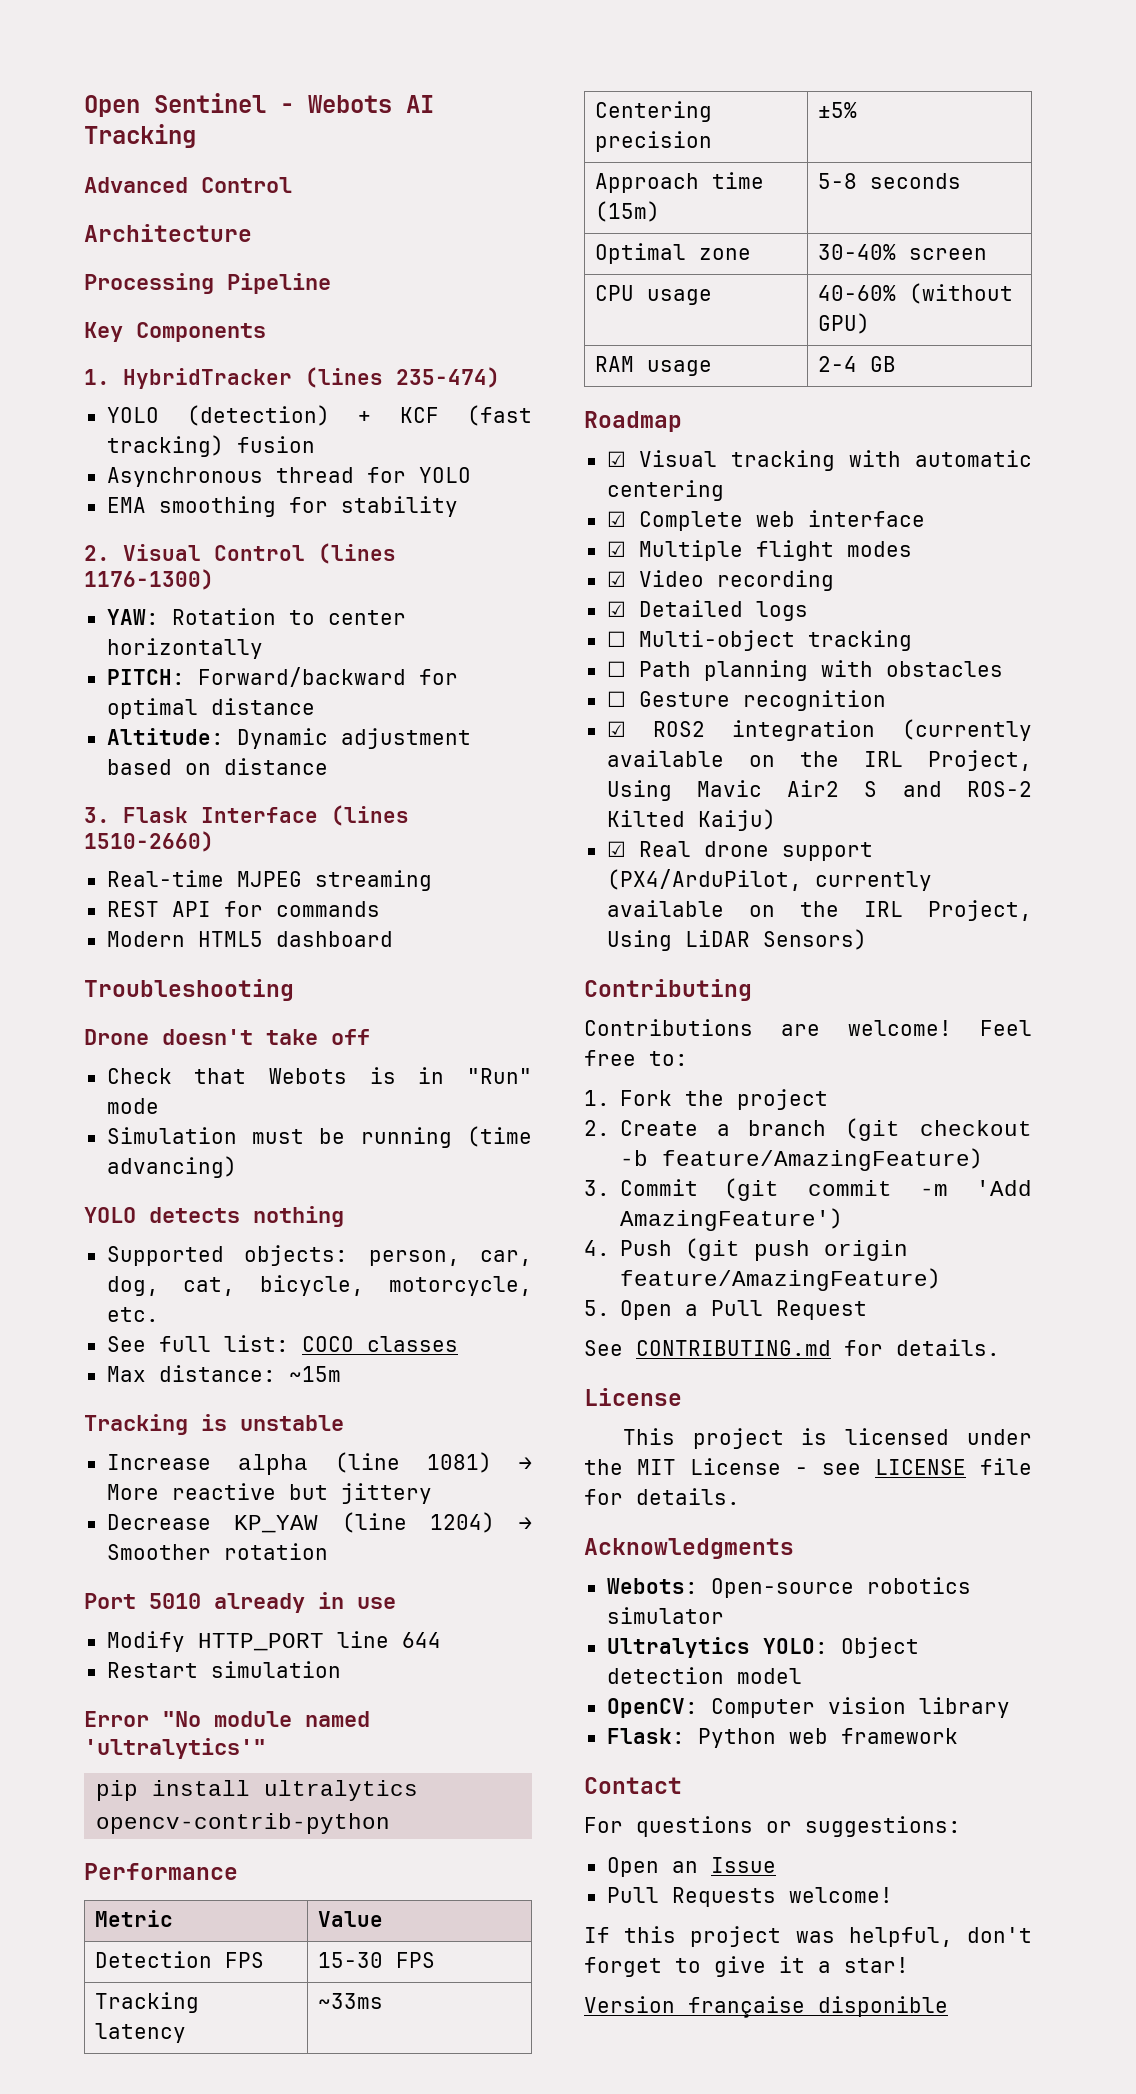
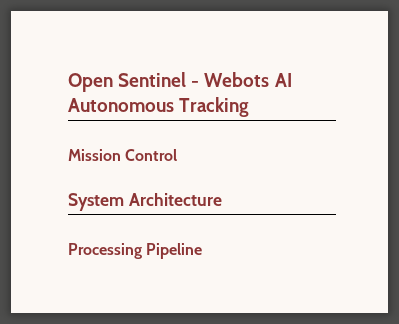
- Open Sentinel - Webots AI Tracking
+ Open Sentinel - Webots AI Autonomous Tracking
- Advanced Control
+ Mission Control
- Architecture
+ System Architecture
- Key Components
- 1. HybridTracker (lines 235-474)
- YOLO (detection) + KCF (fast tracking) fusion
- Asynchronous thread for YOLO
- EMA smoothing for stability
- 2. Visual Control (lines 1176-1300)
- YAW: Rotation to center horizontally
- PITCH: Forward/backward for optimal distance
- Altitude: Dynamic adjustment based on distance
- 3. Flask Interface (lines 1510-2660)
- Real-time MJPEG streaming
- REST API for commands
- Modern HTML5 dashboard
- Troubleshooting
- Drone doesn't take off
- Check that Webots is in "Run" mode
- Simulation must be running (time advancing)
- YOLO detects nothing
- Supported objects: person, car, dog, cat, bicycle, motorcycle, etc.
- See full list: COCO classes
- Max distance: ~15m
- Tracking is unstable
- Increase alpha (line 1081) → More reactive but jittery
- Decrease KP_YAW (line 1204) → Smoother rotation
- Port 5010 already in use
- Modify HTTP_PORT line 644
- Restart simulation
- Error "No module named 'ultralytics'"
- pip install ultralytics opencv-contrib-python
- Performance
- Metric | Value
- Detection FPS | 15-30 FPS
- Tracking latency | ~33ms
- Centering precision | ±5%
- Approach time (15m) | 5-8 seconds
- Optimal zone | 30-40% screen
- CPU usage | 40-60% (without GPU)
- RAM usage | 2-4 GB
- Roadmap
- ☑ Visual tracking with automatic centering
- ☑ Complete web interface
- ☑ Multiple flight modes
- ☑ Video recording
- ☑ Detailed logs
- ☐ Multi-object tracking
- ☐ Path planning with obstacles
- ☐ Gesture recognition
- ☑ ROS2 integration (currently available on the IRL Project, Using Mavic Air2 S and ROS-2 Kilted Kaiju)
- ☑ Real drone support (PX4/ArduPilot, currently available on the IRL Project, Using LiDAR Sensors)
- Contributing
- Contributions are welcome! Feel free to:
- 1. Fork the project
- 2. Create a branch (git checkout -b feature/AmazingFeature)
- 3. Commit (git commit -m 'Add AmazingFeature')
- 4. Push (git push origin feature/AmazingFeature)
- 5. Open a Pull Request
- See CONTRIBUTING.md for details.
- License
- This project is licensed under the MIT License - see LICENSE file for details.
- Acknowledgments
- Webots: Open-source robotics simulator
- Ultralytics YOLO: Object detection model
- OpenCV: Computer vision library
- Flask: Python web framework
- Contact
- For questions or suggestions:
- Open an Issue
- Pull Requests welcome!
- If this project was helpful, don't forget to give it a star!
- Version française disponible

